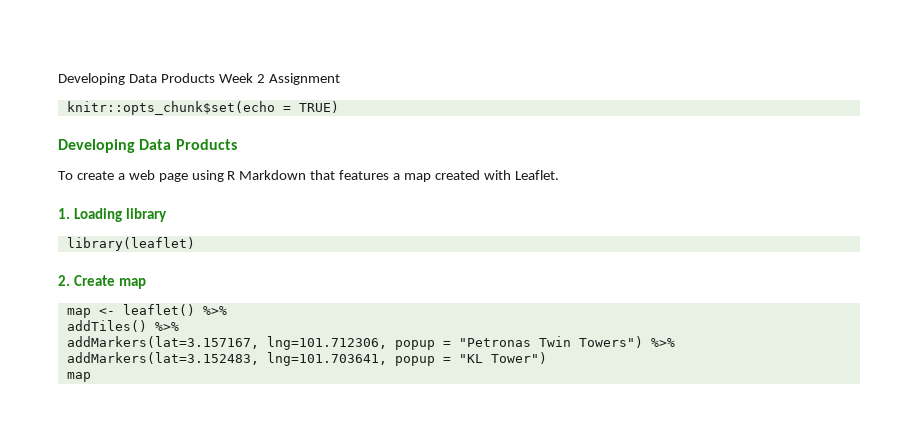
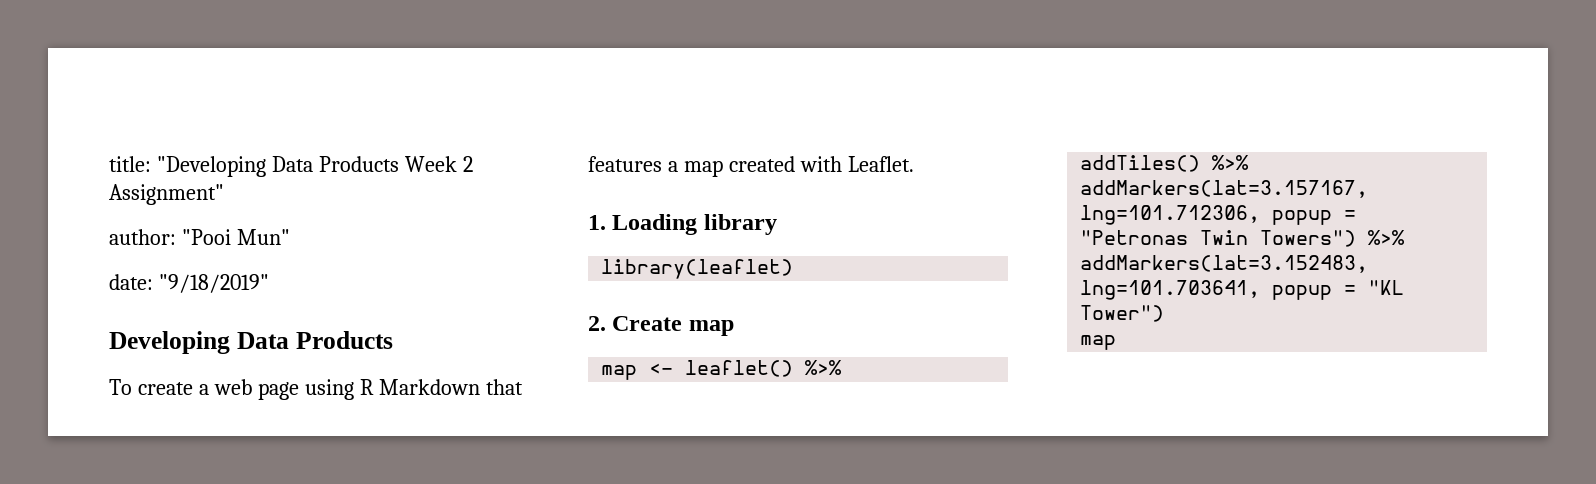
- Developing Data Products Week 2 Assignment
- knitr::opts_chunk$set(echo = TRUE)
+ title: "Developing Data Products Week 2 Assignment"
+ author: "Pooi Mun"
+ date: "9/18/2019"

